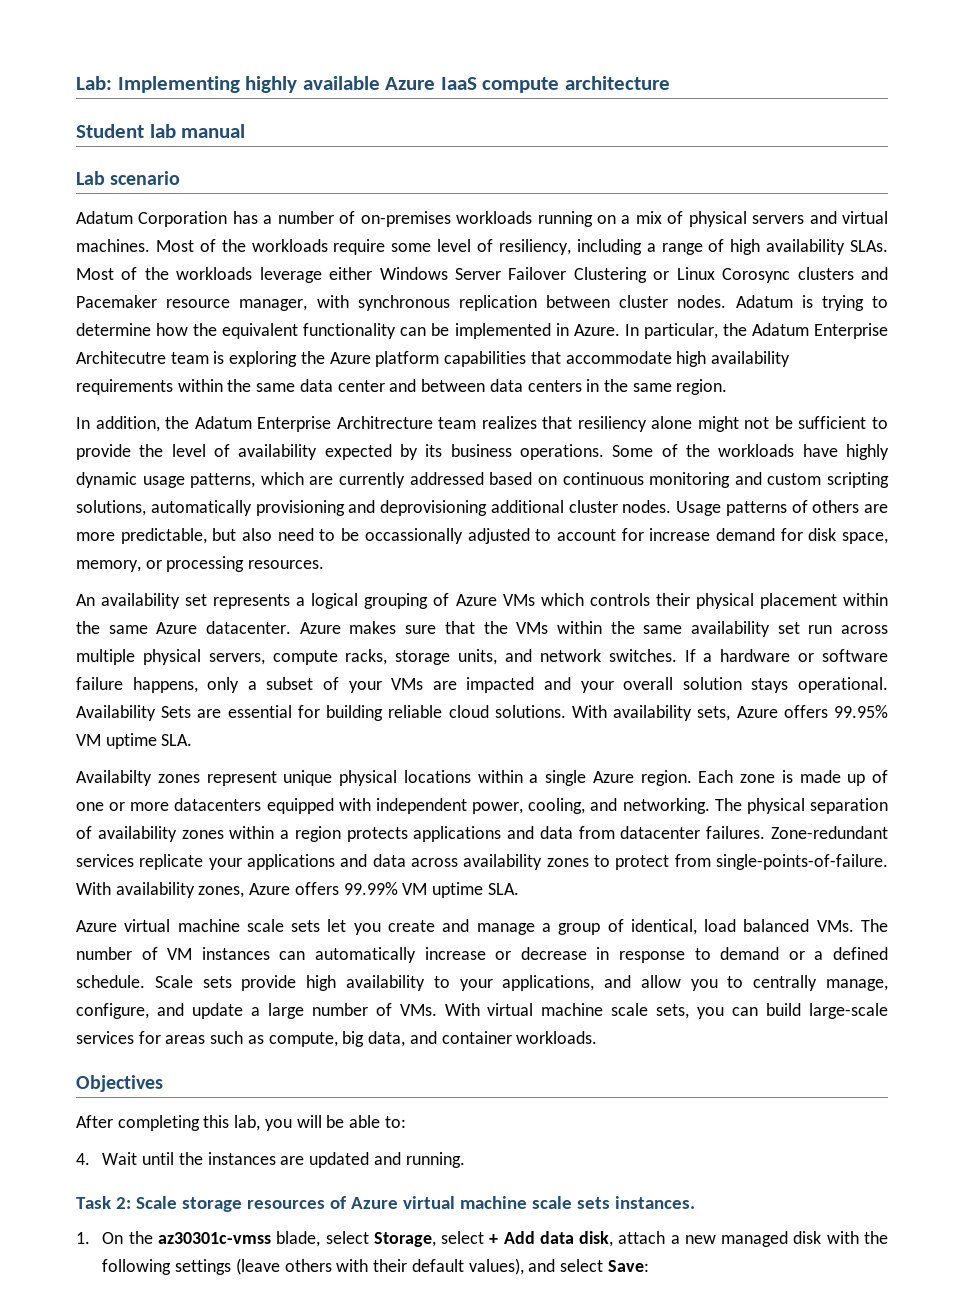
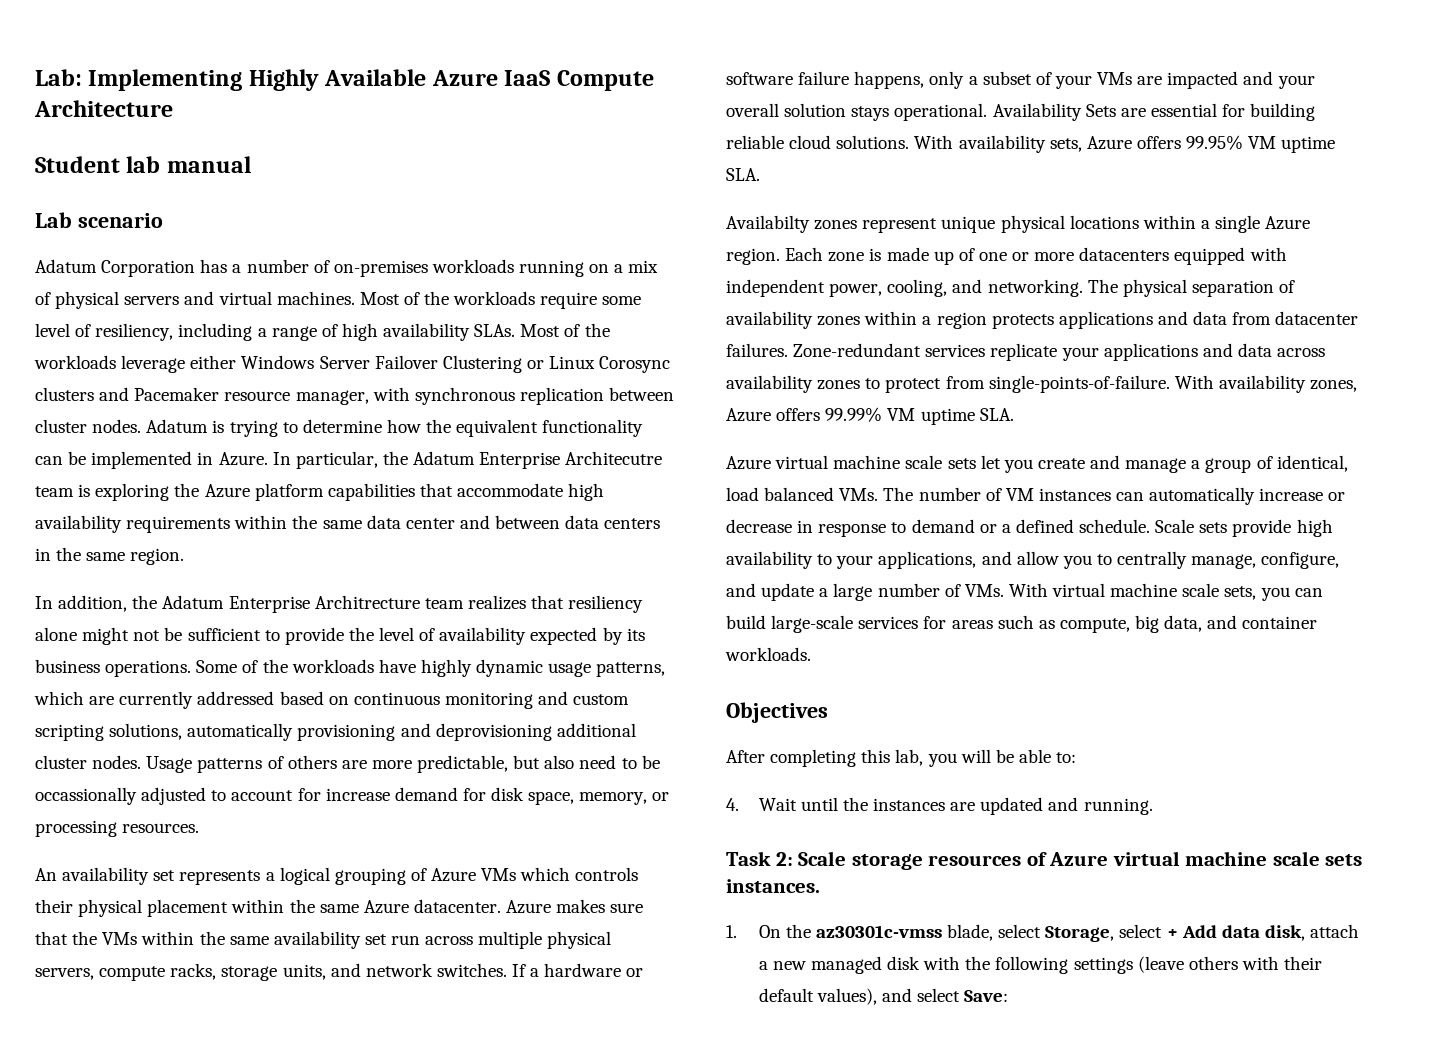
- Lab: Implementing highly available Azure IaaS compute architecture
+ Lab: Implementing Highly Available Azure IaaS Compute Architecture

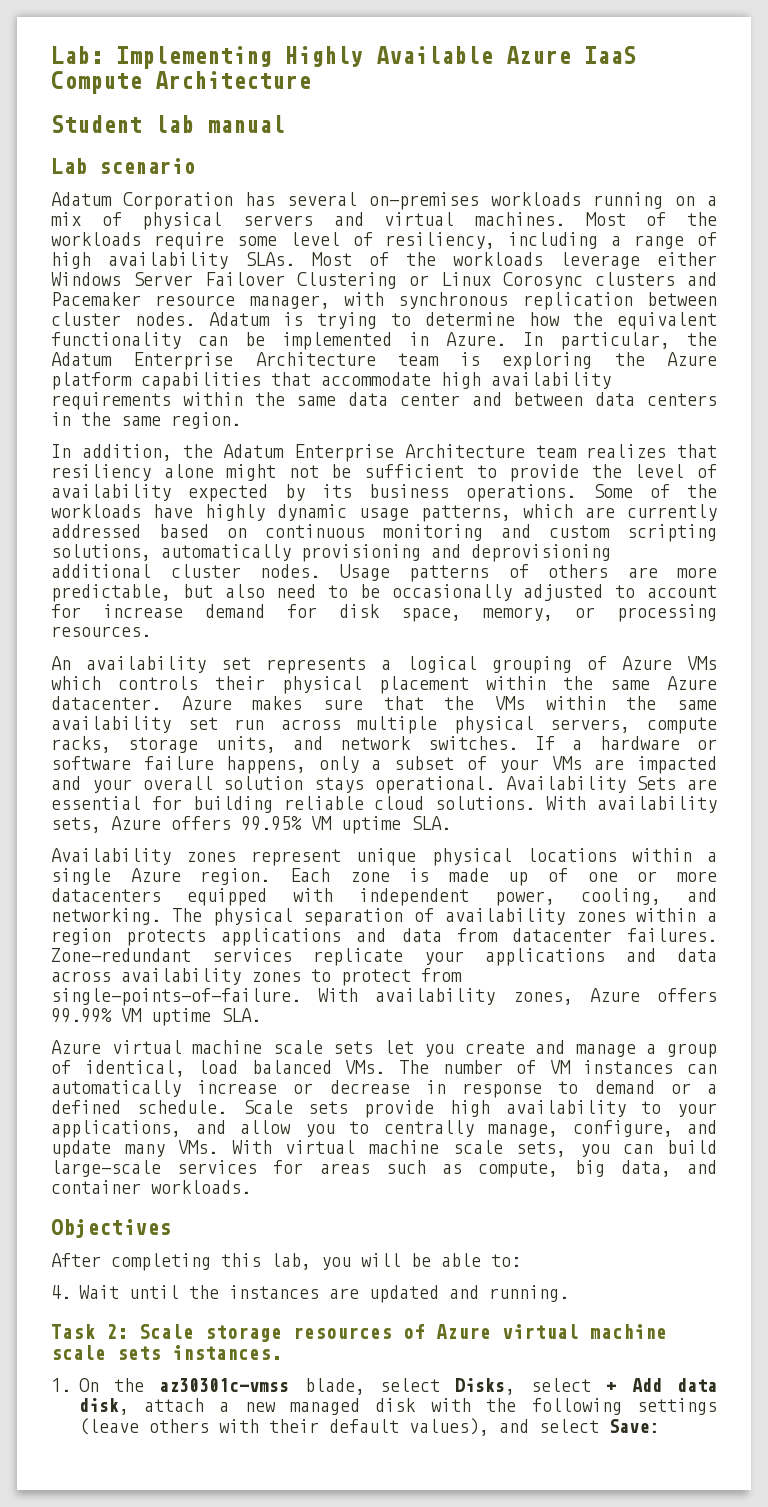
- Adatum Corporation has a number of on-premises workloads running on a mix of physical servers and virtual machines.
+ Adatum Corporation has several on-premises workloads running on a mix of physical servers and virtual machines.
- In particular, the Adatum Enterprise Architecutre team is exploring the Azure platform capabilities that accommodate high availability requirements within the same data center and between data centers in the same region.
+ In particular, the Adatum Enterprise Architecture team is exploring the Azure platform capabilities that accommodate high availability requirements within the same data center and between data centers in the same region.
- In addition, the Adatum Enterprise Architrecture team realizes that resiliency alone might not be sufficient to provide the level of availability expected by its business operations.
+ In addition, the Adatum Enterprise Architecture team realizes that resiliency alone might not be sufficient to provide the level of availability expected by its business operations.
- Usage patterns of others are more predictable, but also need to be occassionally adjusted to account for increase demand for disk space, memory, or processing resources.
+ Usage patterns of others are more predictable, but also need to be occasionally adjusted to account for increase demand for disk space, memory, or processing resources.
- Availabilty zones represent unique physical locations within a single Azure region.
+ Availability zones represent unique physical locations within a single Azure region.
- Scale sets provide high availability to your applications, and allow you to centrally manage, configure, and update a large number of VMs. With virtual machine scale sets, you can build large-scale services for areas such as compute, big data, and container workloads.
+ Scale sets provide high availability to your applications, and allow you to centrally manage, configure, and update many VMs. With virtual machine scale sets, you can build large-scale services for areas such as compute, big data, and container workloads.
- 1. On the az30301c-vmss blade, select Storage, select + Add data disk, attach a new managed disk with the following settings (leave others with their default values), and select Save:
+ 1. On the az30301c-vmss blade, select Disks, select + Add data disk, attach a new managed disk with the following settings (leave others with their default values), and select Save:

